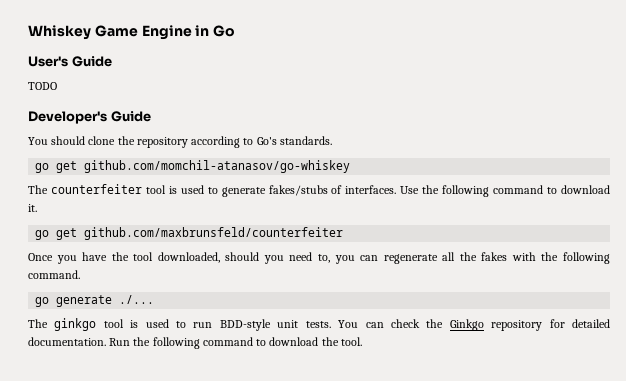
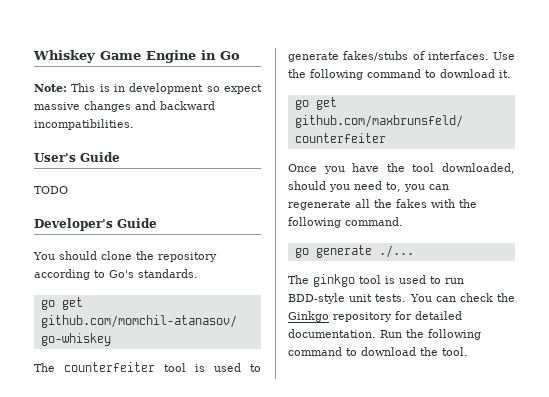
+ Note: This is in development so expect massive changes and backward incompatibilities.

